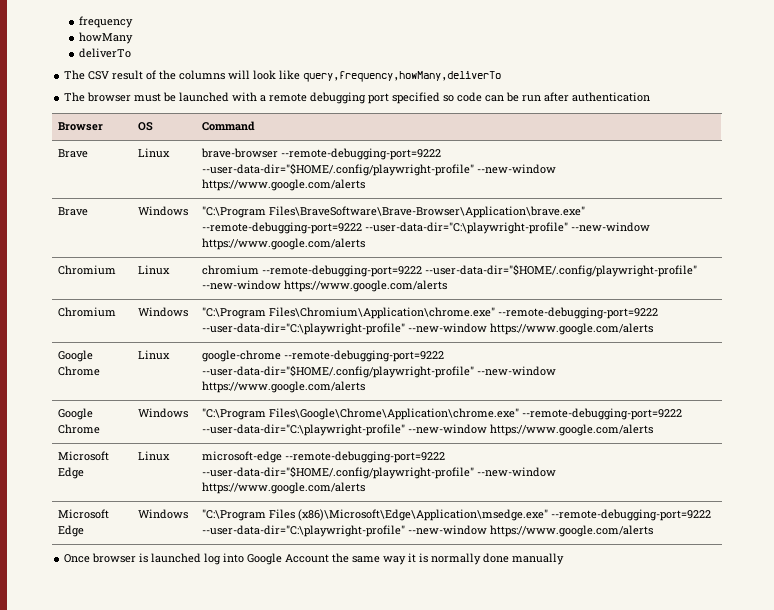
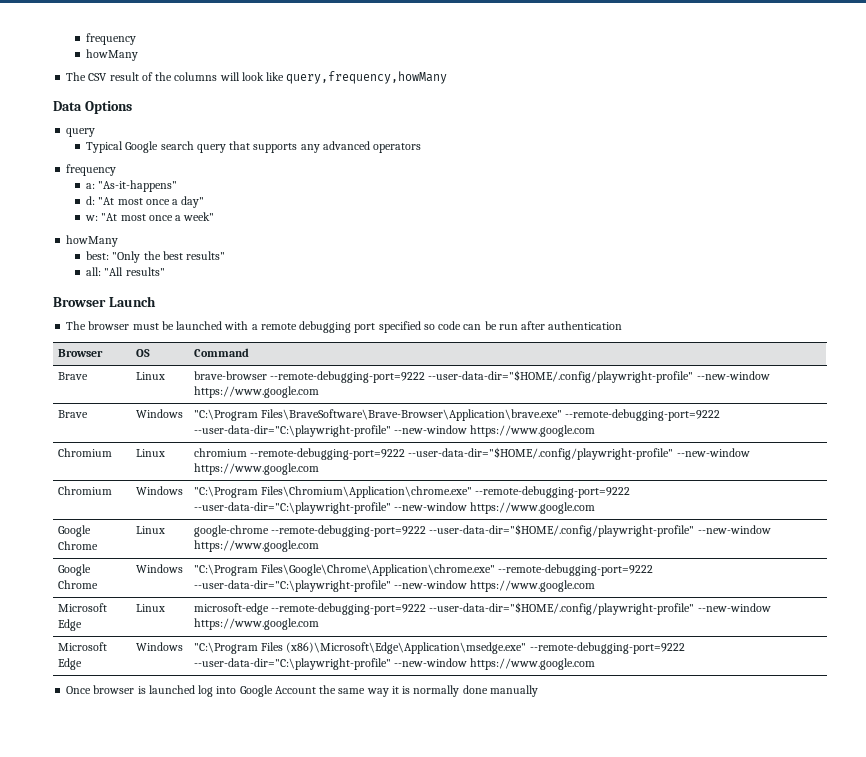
- deliverTo
- The CSV result of the columns will look like query,frequency,howMany,deliverTo
+ The CSV result of the columns will look like query,frequency,howMany
+ Data Options
+ query
+ Typical Google search query that supports any advanced operators
+ frequency
+ a: "As-it-happens"
+ d: "At most once a day"
+ w: "At most once a week"
+ howMany
+ best: "Only the best results"
+ all: "All results"
+ Browser Launch
- Brave | Linux | brave-browser --remote-debugging-port=9222 --user-data-dir="$HOME/.config/playwright-profile" --new-window https://www.google.com/alerts
+ Brave | Linux | brave-browser --remote-debugging-port=9222 --user-data-dir="$HOME/.config/playwright-profile" --new-window https://www.google.com
- Brave | Windows | "C:\Program Files\BraveSoftware\Brave-Browser\Application\brave.exe" --remote-debugging-port=9222 --user-data-dir="C:\playwright-profile" --new-window https://www.google.com/alerts
+ Brave | Windows | "C:\Program Files\BraveSoftware\Brave-Browser\Application\brave.exe" --remote-debugging-port=9222 --user-data-dir="C:\playwright-profile" --new-window https://www.google.com
- Chromium | Linux | chromium --remote-debugging-port=9222 --user-data-dir="$HOME/.config/playwright-profile" --new-window https://www.google.com/alerts
+ Chromium | Linux | chromium --remote-debugging-port=9222 --user-data-dir="$HOME/.config/playwright-profile" --new-window https://www.google.com
- Chromium | Windows | "C:\Program Files\Chromium\Application\chrome.exe" --remote-debugging-port=9222 --user-data-dir="C:\playwright-profile" --new-window https://www.google.com/alerts
+ Chromium | Windows | "C:\Program Files\Chromium\Application\chrome.exe" --remote-debugging-port=9222 --user-data-dir="C:\playwright-profile" --new-window https://www.google.com
- Google Chrome | Linux | google-chrome --remote-debugging-port=9222 --user-data-dir="$HOME/.config/playwright-profile" --new-window https://www.google.com/alerts
+ Google Chrome | Linux | google-chrome --remote-debugging-port=9222 --user-data-dir="$HOME/.config/playwright-profile" --new-window https://www.google.com
- Google Chrome | Windows | "C:\Program Files\Google\Chrome\Application\chrome.exe" --remote-debugging-port=9222 --user-data-dir="C:\playwright-profile" --new-window https://www.google.com/alerts
+ Google Chrome | Windows | "C:\Program Files\Google\Chrome\Application\chrome.exe" --remote-debugging-port=9222 --user-data-dir="C:\playwright-profile" --new-window https://www.google.com
- Microsoft Edge | Linux | microsoft-edge --remote-debugging-port=9222 --user-data-dir="$HOME/.config/playwright-profile" --new-window https://www.google.com/alerts
+ Microsoft Edge | Linux | microsoft-edge --remote-debugging-port=9222 --user-data-dir="$HOME/.config/playwright-profile" --new-window https://www.google.com
- Microsoft Edge | Windows | "C:\Program Files (x86)\Microsoft\Edge\Application\msedge.exe" --remote-debugging-port=9222 --user-data-dir="C:\playwright-profile" --new-window https://www.google.com/alerts
+ Microsoft Edge | Windows | "C:\Program Files (x86)\Microsoft\Edge\Application\msedge.exe" --remote-debugging-port=9222 --user-data-dir="C:\playwright-profile" --new-window https://www.google.com

